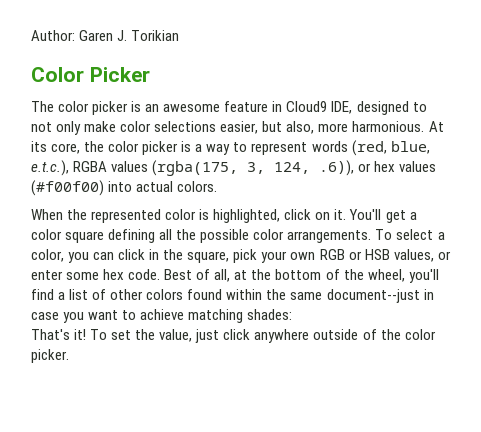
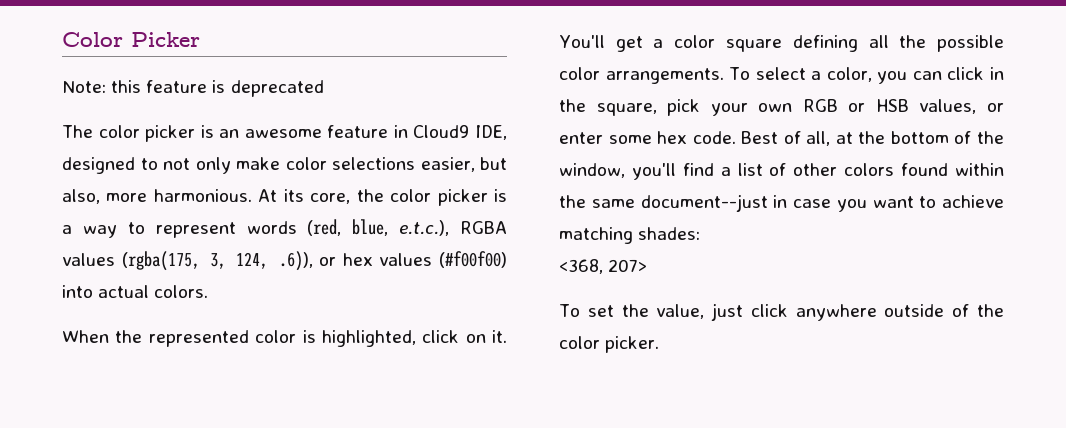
- Author: Garen J. Torikian
  Color Picker
+ Note: this feature is deprecated
- Best of all, at the bottom of the wheel, you'll find a list of other colors found within the same document--just in case you want to achieve matching shades:
+ Best of all, at the bottom of the window, you'll find a list of other colors found within the same document--just in case you want to achieve matching shades:
- That's it! To set the value, just click anywhere outside of the color picker.
+ <368, 207>
+ To set the value, just click anywhere outside of the color picker.

